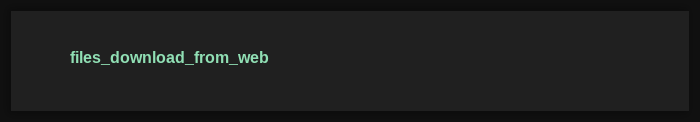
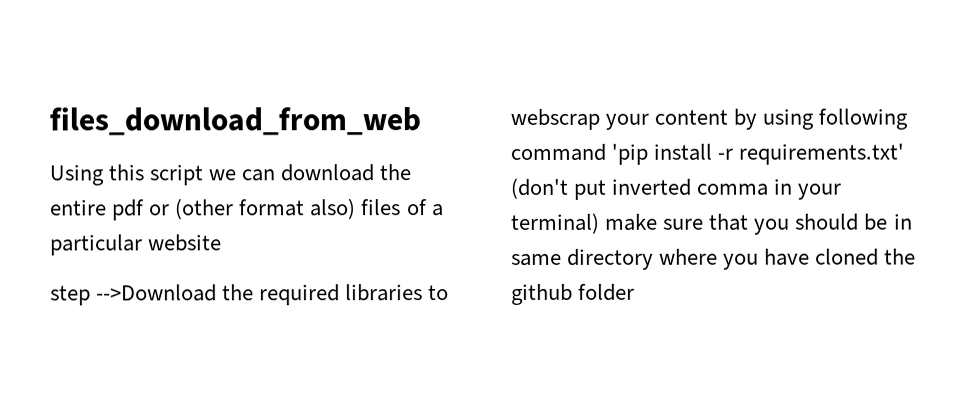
+ Using this script we can download the entire pdf or (other format also) files of a particular website
+ step -->Download the required libraries to webscrap your content by using following command 'pip install -r requirements.txt' (don't put inverted comma in your terminal) make sure that you should be in same directory where you have cloned the github folder

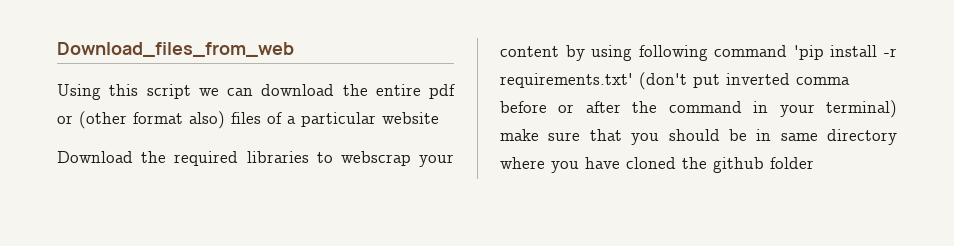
- files_download_from_web
+ Download_files_from_web
- step -->Download the required libraries to webscrap your content by using following command 'pip install -r requirements.txt' (don't put inverted comma in your terminal) make sure that you should be in same directory where you have cloned the github folder
+ Download the required libraries to webscrap your content by using following command 'pip install -r requirements.txt' (don't put inverted comma before or after the command in your terminal) make sure that you should be in same directory where you have cloned the github folder

